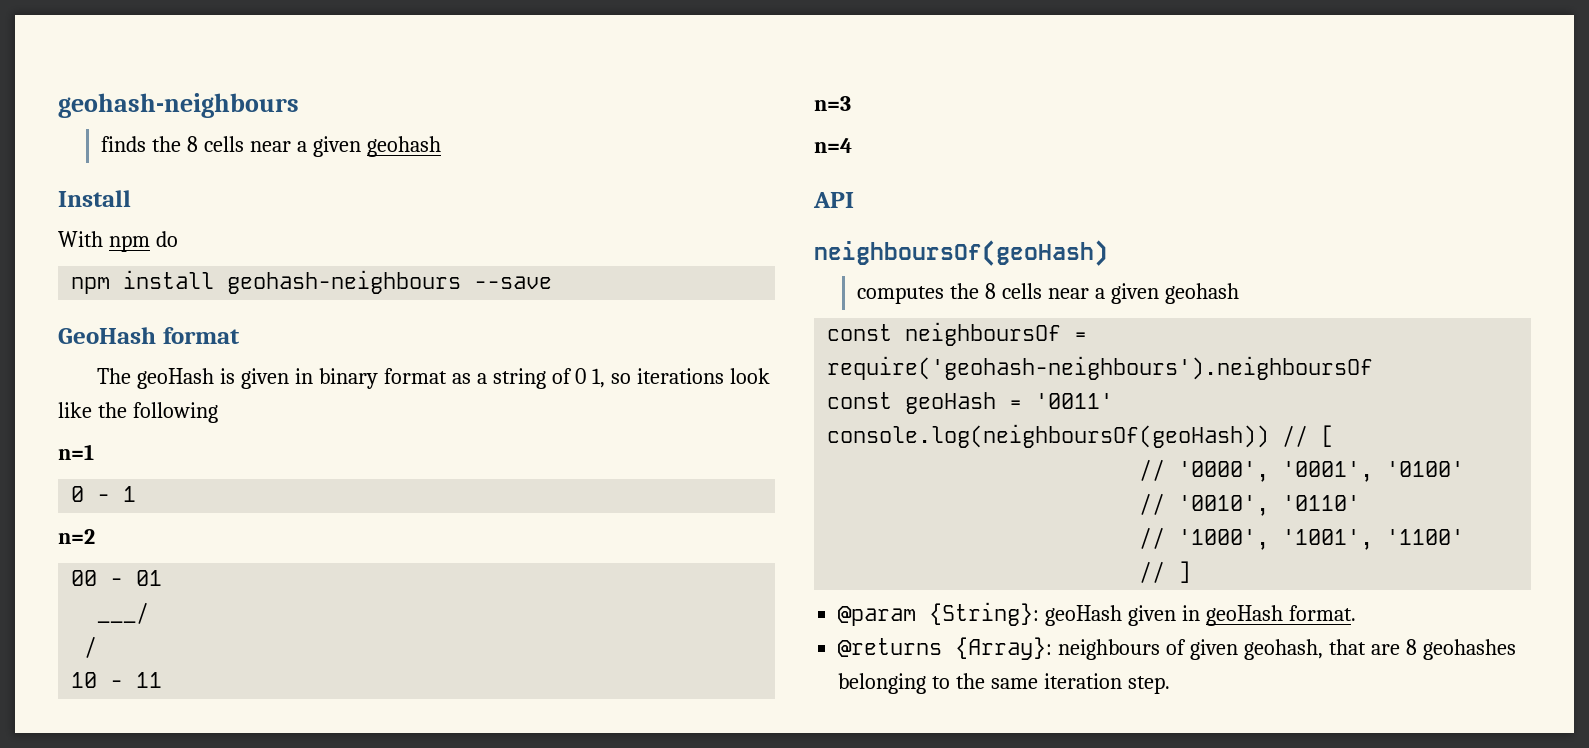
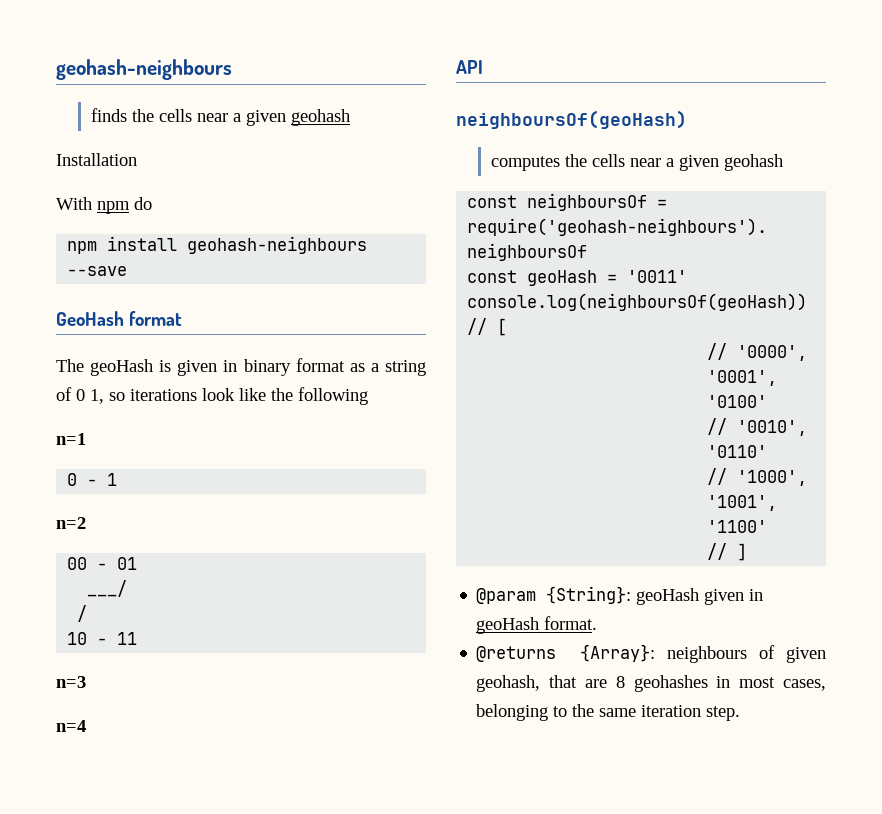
- finds the 8 cells near a given geohash
- Install
+ finds the cells near a given geohash
+ Installation
- computes the 8 cells near a given geohash
+ computes the cells near a given geohash
- @returns {Array}: neighbours of given geohash, that are 8 geohashes belonging to the same iteration step.
+ @returns {Array}: neighbours of given geohash, that are 8 geohashes in most cases, belonging to the same iteration step.

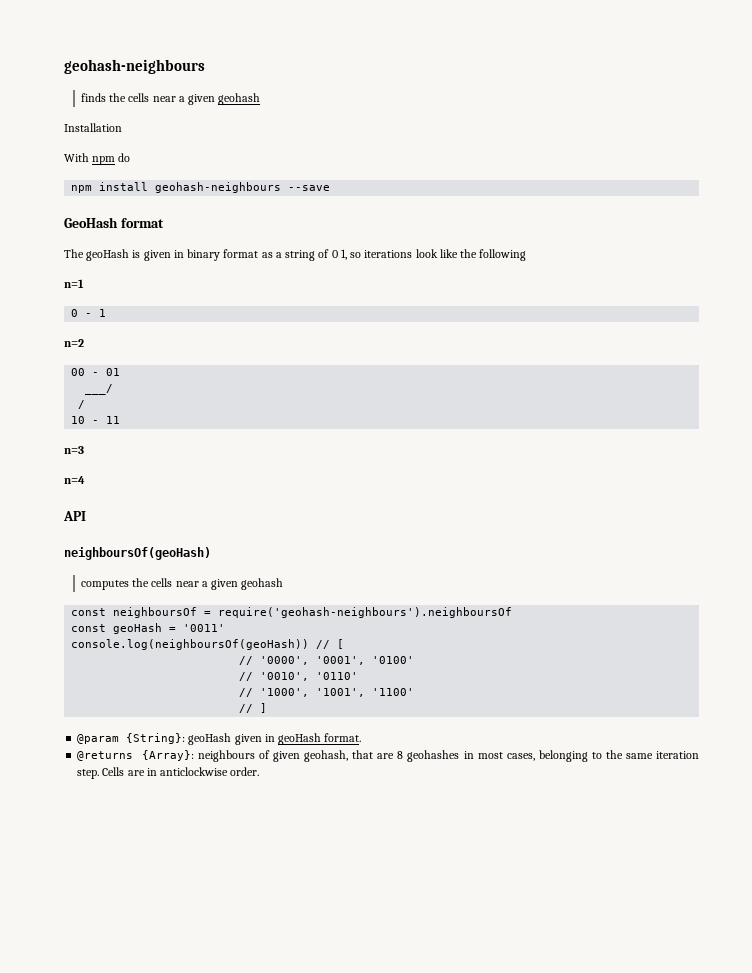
+ Cells are in anticlockwise order.

